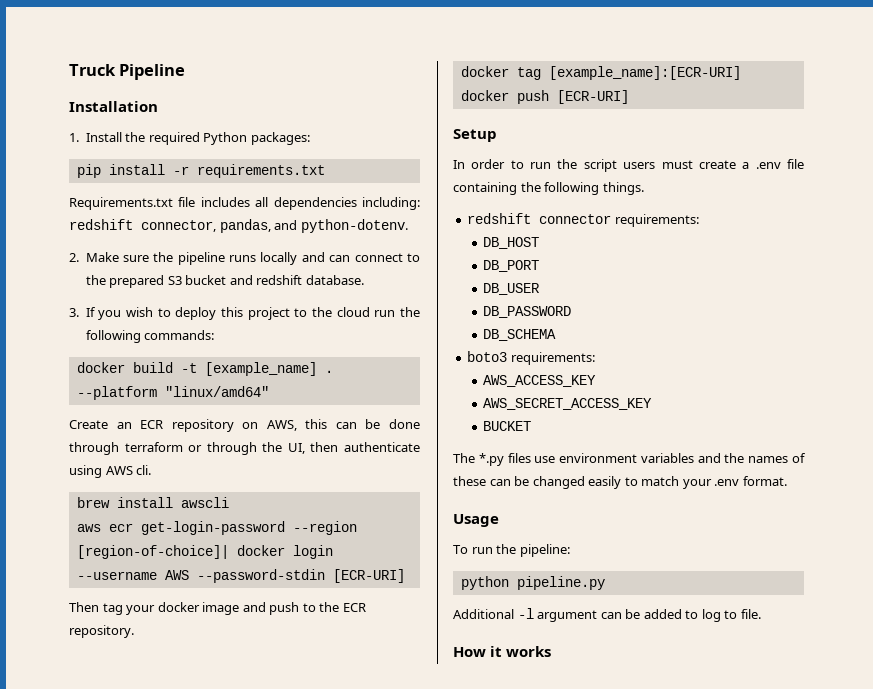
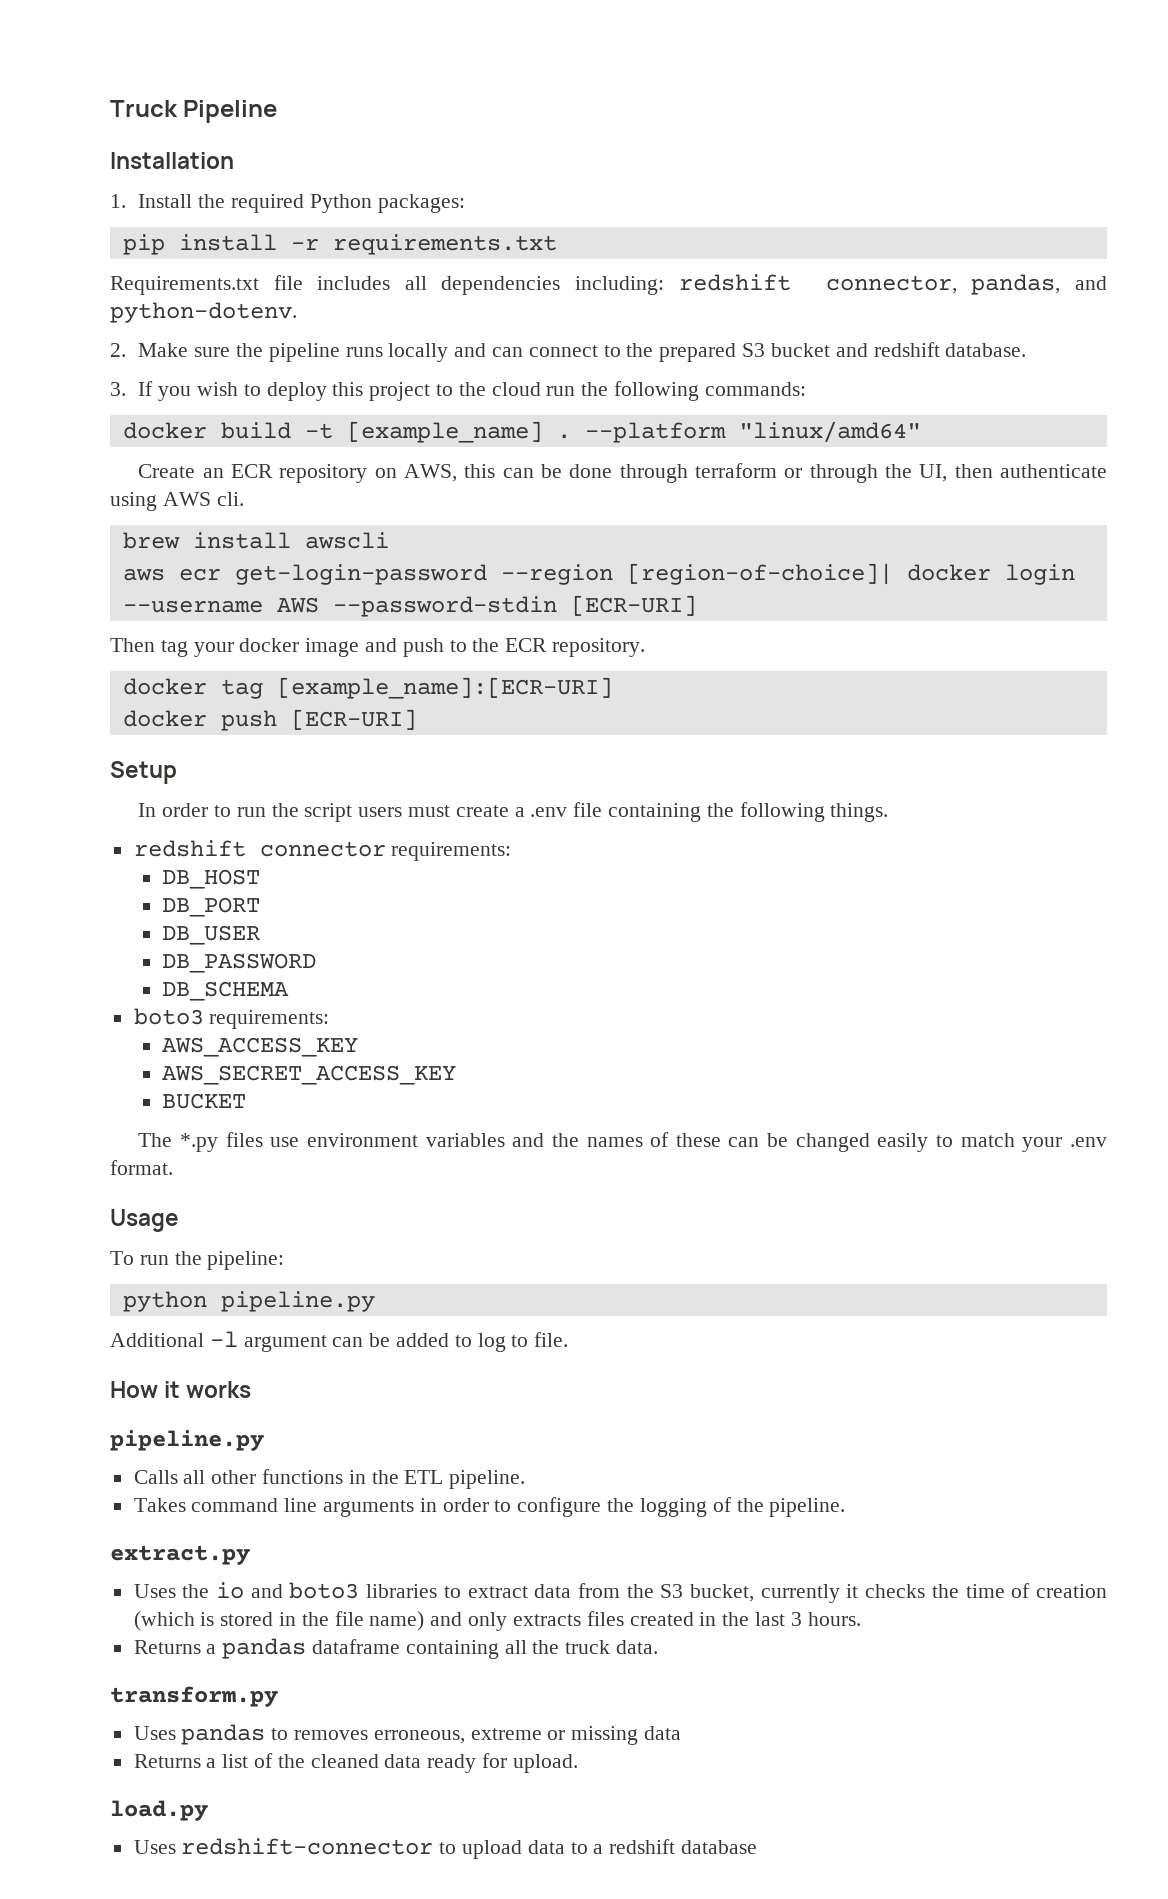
  How it works
+ pipeline.py
+ Calls all other functions in the ETL pipeline.
+ Takes command line arguments in order to configure the logging of the pipeline.
+ extract.py
+ Uses the io and boto3 libraries to extract data from the S3 bucket, currently it checks the time of creation (which is stored in the file name) and only extracts files created in the last 3 hours.
+ Returns a pandas dataframe containing all the truck data.
+ transform.py
+ Uses pandas to removes erroneous, extreme or missing data
+ Returns a list of the cleaned data ready for upload.
+ load.py
+ Uses redshift-connector to upload data to a redshift database

